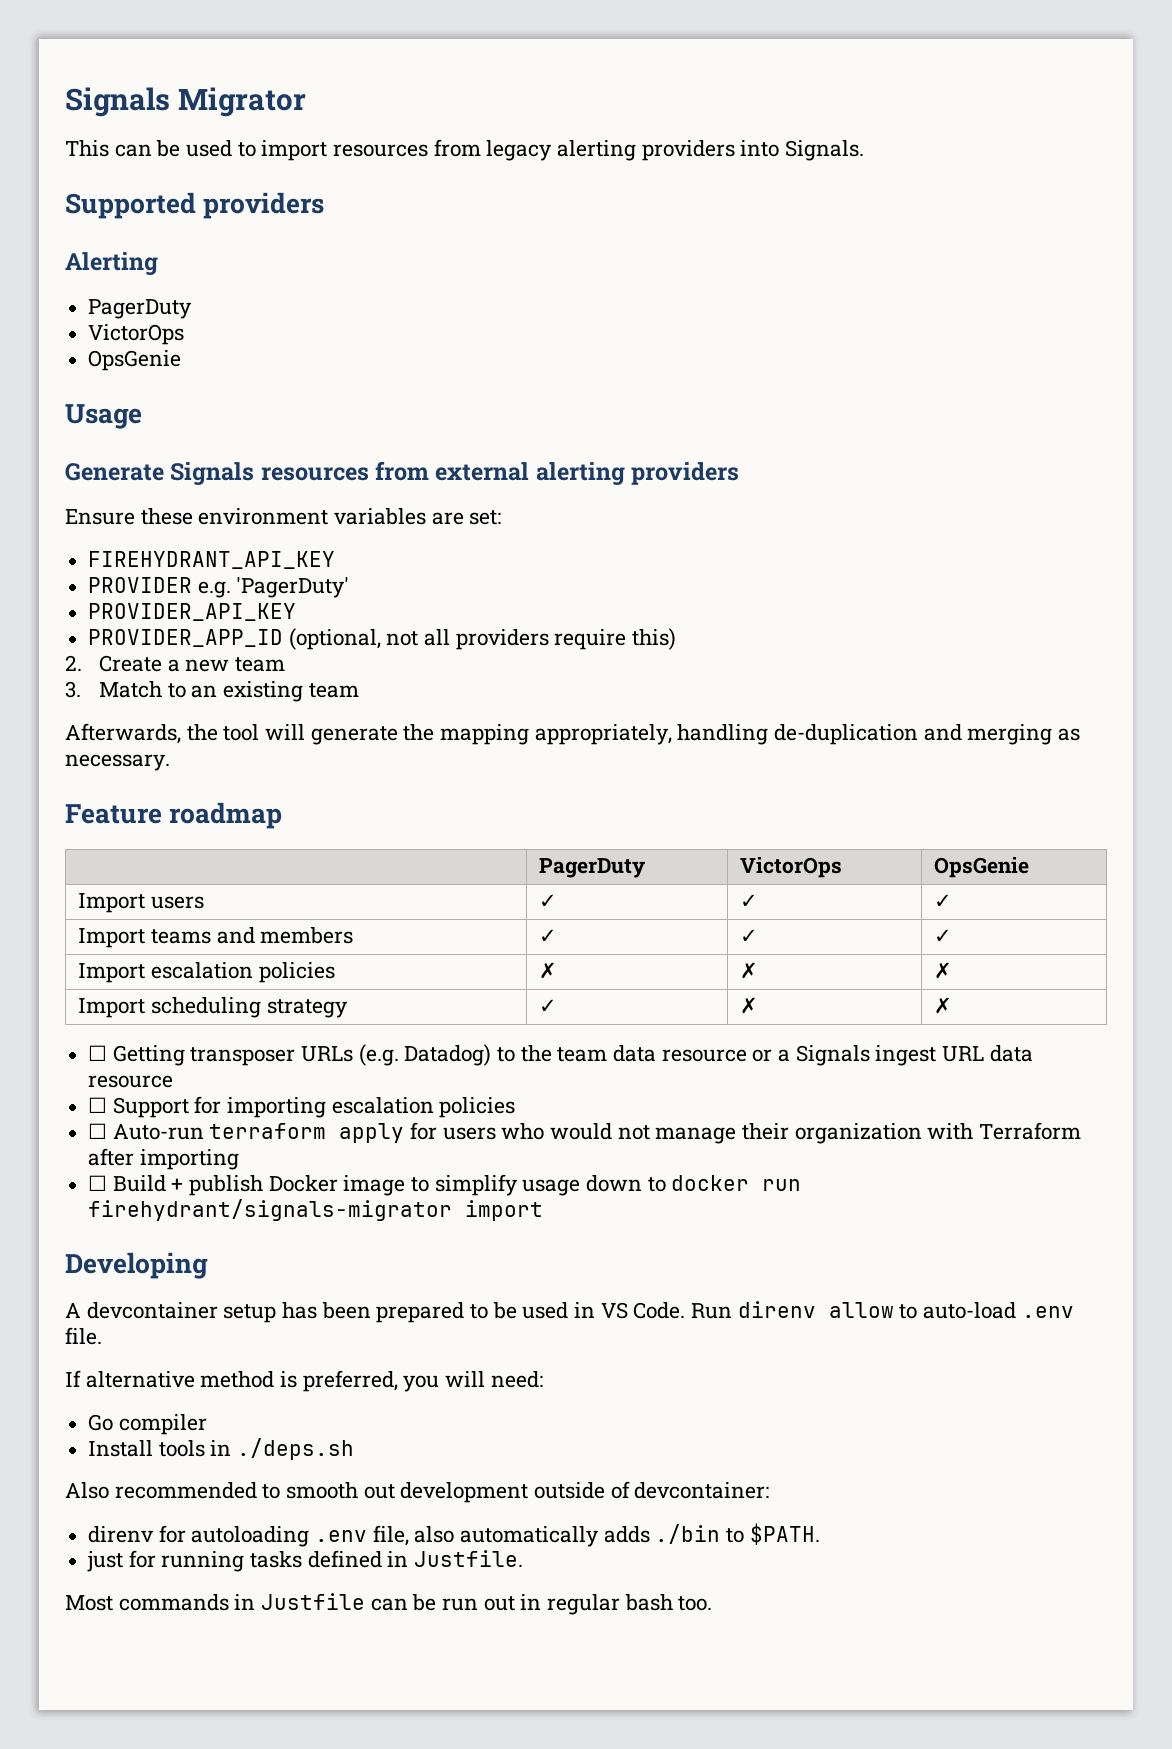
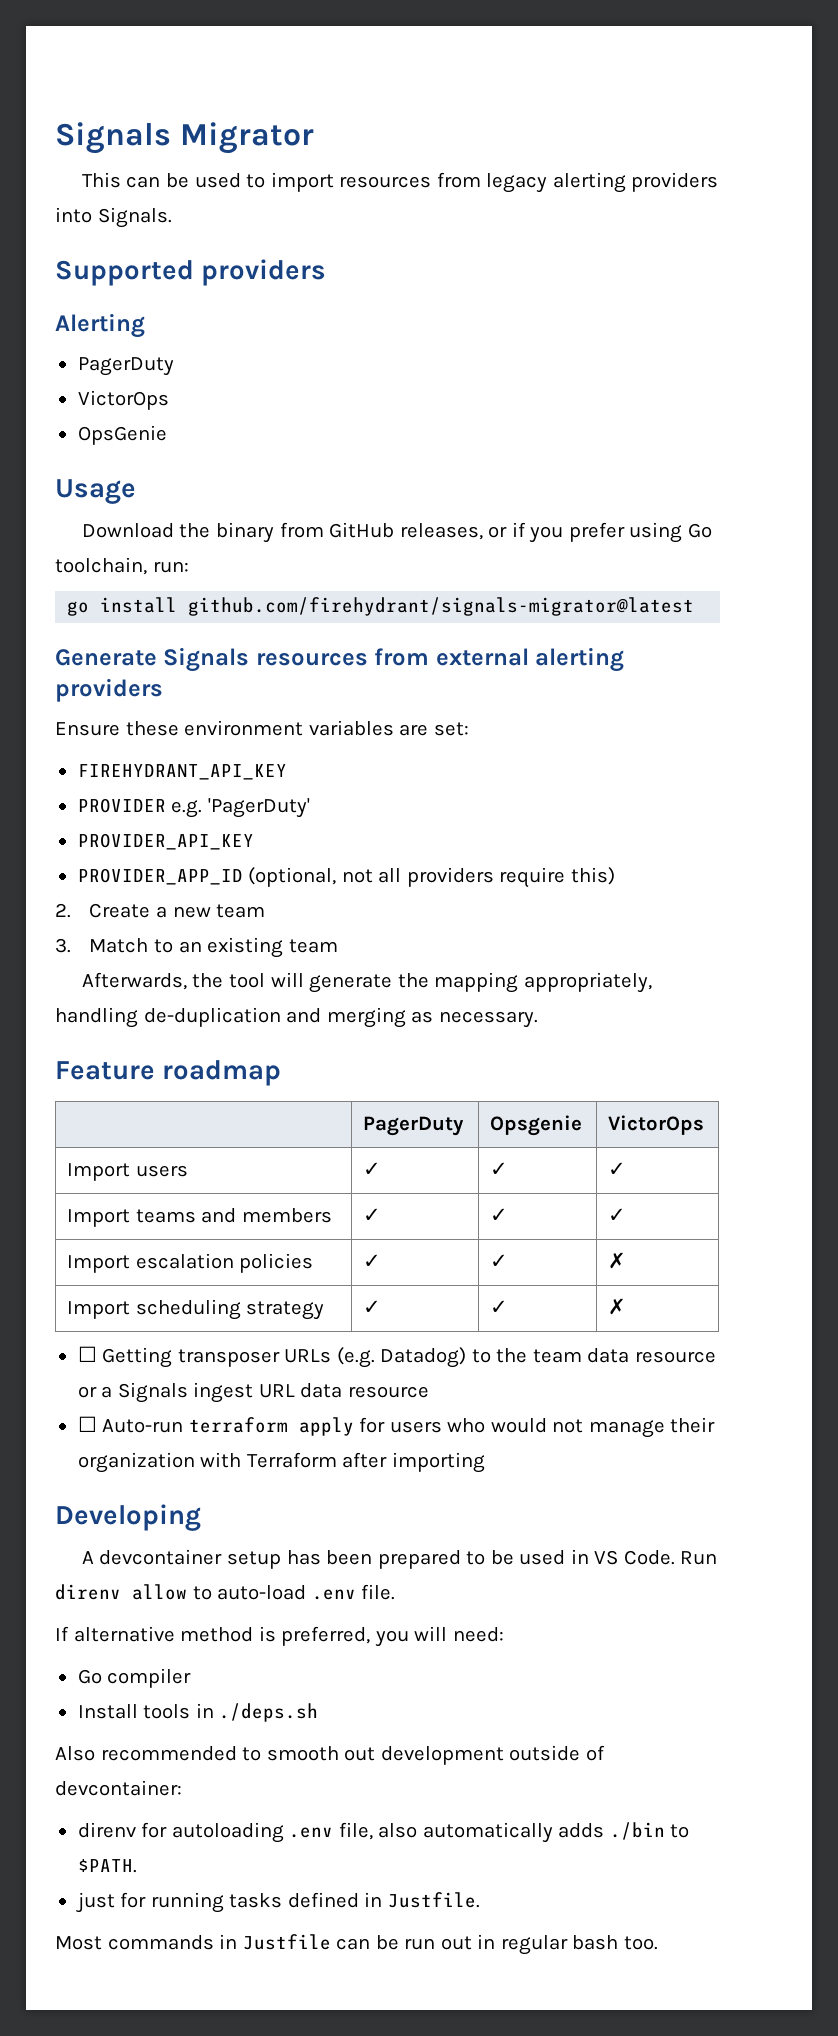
+ Download the binary from GitHub releases, or if you prefer using Go toolchain, run:
+ go install github.com/firehydrant/signals-migrator@latest
- | PagerDuty | VictorOps | OpsGenie
+ | PagerDuty | Opsgenie | VictorOps
- Import escalation policies | ✗ | ✗ | ✗
+ Import escalation policies | ✓ | ✓ | ✗
- Import scheduling strategy | ✓ | ✗ | ✗
+ Import scheduling strategy | ✓ | ✓ | ✗
- ☐ Support for importing escalation policies
- ☐ Build + publish Docker image to simplify usage down to docker run firehydrant/signals-migrator import

